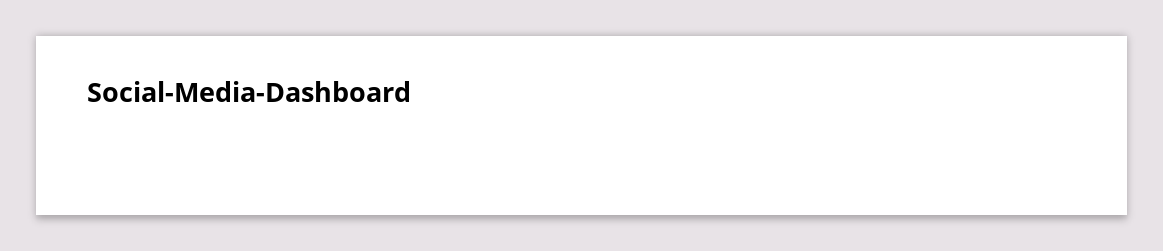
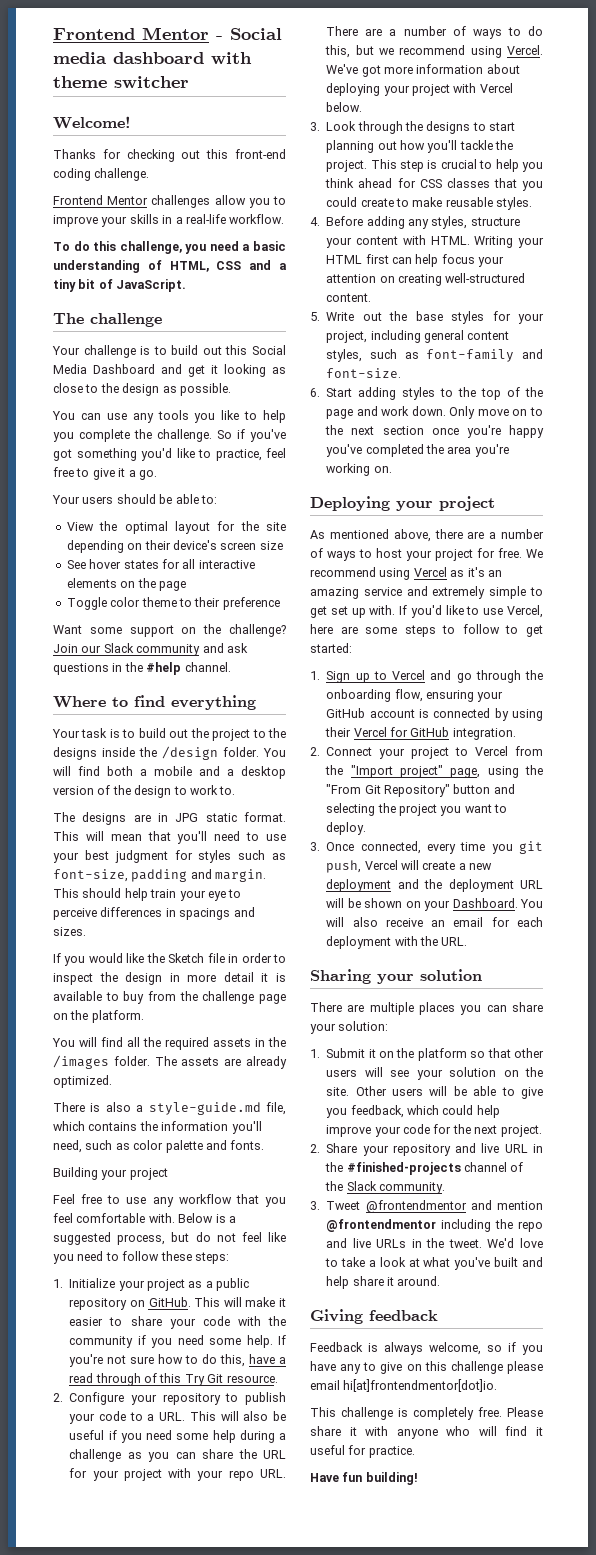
- Social-Media-Dashboard
+ Frontend Mentor - Social media dashboard with theme switcher
+ Welcome!
+ Thanks for checking out this front-end coding challenge.
+ Frontend Mentor challenges allow you to improve your skills in a real-life workflow.
+ To do this challenge, you need a basic understanding of HTML, CSS and a tiny bit of JavaScript.
+ The challenge
+ Your challenge is to build out this Social Media Dashboard and get it looking as close to the design as possible.
+ You can use any tools you like to help you complete the challenge. So if you've got something you'd like to practice, feel free to give it a go.
+ Your users should be able to:
+ View the optimal layout for the site depending on their device's screen size
+ See hover states for all interactive elements on the page
+ Toggle color theme to their preference
+ Want some support on the challenge? Join our Slack community and ask questions in the #help channel.
+ Where to find everything
+ Your task is to build out the project to the designs inside the /design folder. You will find both a mobile and a desktop version of the design to work to.
+ The designs are in JPG static format. This will mean that you'll need to use your best judgment for styles such as font-size, padding and margin. This should help train your eye to perceive differences in spacings and sizes.
+ If you would like the Sketch file in order to inspect the design in more detail it is available to buy from the challenge page on the platform.
+ You will find all the required assets in the /images folder. The assets are already optimized.
+ There is also a style-guide.md file, which contains the information you'll need, such as color palette and fonts.
+ Building your project
+ Feel free to use any workflow that you feel comfortable with. Below is a suggested process, but do not feel like you need to follow these steps:
+ 1. Initialize your project as a public repository on GitHub. This will make it easier to share your code with the community if you need some help. If you're not sure how to do this, have a read through of this Try Git resource.
+ 2. Configure your repository to publish your code to a URL. This will also be useful if you need some help during a challenge as you can share the URL for your project with your repo URL. There are a number of ways to do this, but we recommend using Vercel. We've got more information about deploying your project with Vercel below.
+ 3. Look through the designs to start planning out how you'll tackle the project. This step is crucial to help you think ahead for CSS classes that you could create to make reusable styles.
+ 4. Before adding any styles, structure your content with HTML. Writing your HTML first can help focus your attention on creating well-structured content.
+ 5. Write out the base styles for your project, including general content styles, such as font-family and font-size.
+ 6. Start adding styles to the top of the page and work down. Only move on to the next section once you're happy you've completed the area you're working on.
+ Deploying your project
+ As mentioned above, there are a number of ways to host your project for free. We recommend using Vercel as it's an amazing service and extremely simple to get set up with. If you'd like to use Vercel, here are some steps to follow to get started:
+ 1. Sign up to Vercel and go through the onboarding flow, ensuring your GitHub account is connected by using their Vercel for GitHub integration.
+ 2. Connect your project to Vercel from the "Import project" page, using the "From Git Repository" button and selecting the project you want to deploy.
+ 3. Once connected, every time you git push, Vercel will create a new deployment and the deployment URL will be shown on your Dashboard. You will also receive an email for each deployment with the URL.
+ Sharing your solution
+ There are multiple places you can share your solution:
+ 1. Submit it on the platform so that other users will see your solution on the site. Other users will be able to give you feedback, which could help improve your code for the next project.
+ 2. Share your repository and live URL in the #finished-projects channel of the Slack community.
+ 3. Tweet @frontendmentor and mention @frontendmentor including the repo and live URLs in the tweet. We'd love to take a look at what you've built and help share it around.
+ Giving feedback
+ Feedback is always welcome, so if you have any to give on this challenge please email hi[at]frontendmentor[dot]io.
+ This challenge is completely free. Please share it with anyone who will find it useful for practice.
+ Have fun building!

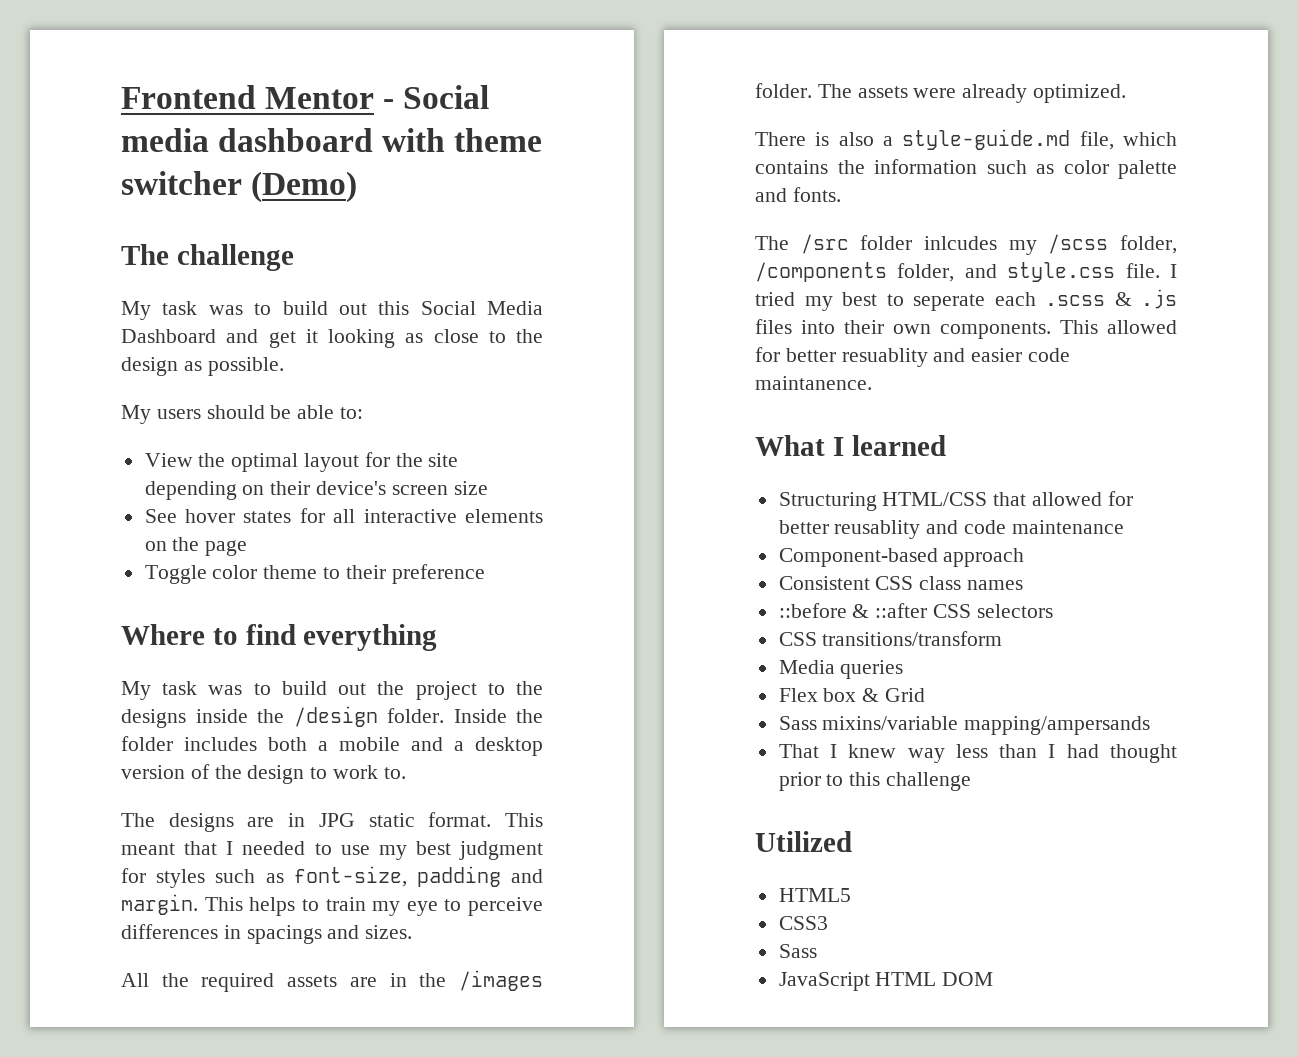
- Frontend Mentor - Social media dashboard with theme switcher
- Welcome!
- Thanks for checking out this front-end coding challenge.
- Frontend Mentor challenges allow you to improve your skills in a real-life workflow.
- To do this challenge, you need a basic understanding of HTML, CSS and a tiny bit of JavaScript.
+ Frontend Mentor - Social media dashboard with theme switcher (Demo)
- Your challenge is to build out this Social Media Dashboard and get it looking as close to the design as possible.
+ My task was to build out this Social Media Dashboard and get it looking as close to the design as possible.
- You can use any tools you like to help you complete the challenge. So if you've got something you'd like to practice, feel free to give it a go.
- Your users should be able to:
+ My users should be able to:
- Want some support on the challenge? Join our Slack community and ask questions in the #help channel.
- Your task is to build out the project to the designs inside the /design folder.
+ My task was to build out the project to the designs inside the /design folder.
- You will find both a mobile and a desktop version of the design to work to.
+ Inside the folder includes both a mobile and a desktop version of the design to work to.
- This will mean that you'll need to use your best judgment for styles such as font-size, padding and margin.
+ This meant that I needed to use my best judgment for styles such as font-size, padding and margin.
- This should help train your eye to perceive differences in spacings and sizes.
+ This helps to train my eye to perceive differences in spacings and sizes.
- If you would like the Sketch file in order to inspect the design in more detail it is available to buy from the challenge page on the platform.
- You will find all the required assets in the /images folder.
+ All the required assets are in the /images folder.
- The assets are already optimized.
+ The assets were already optimized.
- There is also a style-guide.md file, which contains the information you'll need, such as color palette and fonts.
+ There is also a style-guide.md file, which contains the information such as color palette and fonts.
- Building your project
- Feel free to use any workflow that you feel comfortable with. Below is a suggested process, but do not feel like you need to follow these steps:
- 1. Initialize your project as a public repository on GitHub. This will make it easier to share your code with the community if you need some help. If you're not sure how to do this, have a read through of this Try Git resource.
- 2. Configure your repository to publish your code to a URL. This will also be useful if you need some help during a challenge as you can share the URL for your project with your repo URL. There are a number of ways to do this, but we recommend using Vercel. We've got more information about deploying your project with Vercel below.
- 3. Look through the designs to start planning out how you'll tackle the project. This step is crucial to help you think ahead for CSS classes that you could create to make reusable styles.
- 4. Before adding any styles, structure your content with HTML. Writing your HTML first can help focus your attention on creating well-structured content.
- 5. Write out the base styles for your project, including general content styles, such as font-family and font-size.
- 6. Start adding styles to the top of the page and work down. Only move on to the next section once you're happy you've completed the area you're working on.
- Deploying your project
- As mentioned above, there are a number of ways to host your project for free. We recommend using Vercel as it's an amazing service and extremely simple to get set up with. If you'd like to use Vercel, here are some steps to follow to get started:
- 1. Sign up to Vercel and go through the onboarding flow, ensuring your GitHub account is connected by using their Vercel for GitHub integration.
- 2. Connect your project to Vercel from the "Import project" page, using the "From Git Repository" button and selecting the project you want to deploy.
- 3. Once connected, every time you git push, Vercel will create a new deployment and the deployment URL will be shown on your Dashboard. You will also receive an email for each deployment with the URL.
- Sharing your solution
- There are multiple places you can share your solution:
- 1. Submit it on the platform so that other users will see your solution on the site. Other users will be able to give you feedback, which could help improve your code for the next project.
- 2. Share your repository and live URL in the #finished-projects channel of the Slack community.
- 3. Tweet @frontendmentor and mention @frontendmentor including the repo and live URLs in the tweet. We'd love to take a look at what you've built and help share it around.
- Giving feedback
- Feedback is always welcome, so if you have any to give on this challenge please email hi[at]frontendmentor[dot]io.
- This challenge is completely free. Please share it with anyone who will find it useful for practice.
- Have fun building!
+ The /src folder inlcudes my /scss folder, /components folder, and style.css file. I tried my best to seperate each .scss & .js files into their own components. This allowed for better resuablity and easier code maintanence.
+ What I learned
+ Structuring HTML/CSS that allowed for better reusablity and code maintenance
+ Component-based approach
+ Consistent CSS class names
+ ::before & ::after CSS selectors
+ CSS transitions/transform
+ Media queries
+ Flex box & Grid
+ Sass mixins/variable mapping/ampersands
+ That I knew way less than I had thought prior to this challenge
+ Utilized
+ HTML5
+ CSS3
+ Sass
+ JavaScript HTML DOM

